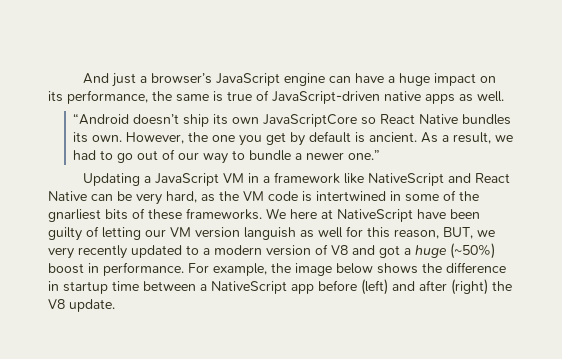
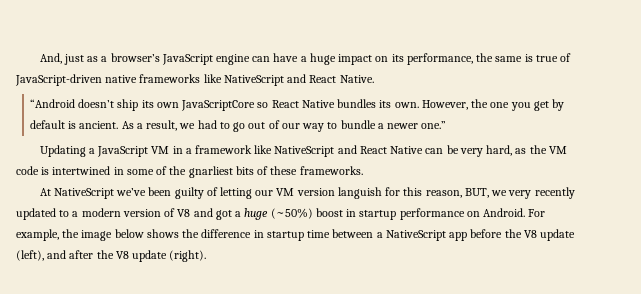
- And just a browser’s JavaScript engine can have a huge impact on its performance, the same is true of JavaScript-driven native apps as well.
+ And, just as a browser’s JavaScript engine can have a huge impact on its performance, the same is true of JavaScript-driven native frameworks like NativeScript and React Native.
- Updating a JavaScript VM in a framework like NativeScript and React Native can be very hard, as the VM code is intertwined in some of the gnarliest bits of these frameworks. We here at NativeScript have been guilty of letting our VM version languish as well for this reason, BUT, we very recently updated to a modern version of V8 and got a huge (~50%) boost in performance.
+ Updating a JavaScript VM in a framework like NativeScript and React Native can be very hard, as the VM code is intertwined in some of the gnarliest bits of these frameworks.
+ At NativeScript we’ve been guilty of letting our VM version languish for this reason, BUT, we very recently updated to a modern version of V8 and got a huge (~50%) boost in startup performance on Android.
- For example, the image below shows the difference in startup time between a NativeScript app before (left) and after (right) the V8 update.
+ For example, the image below shows the difference in startup time between a NativeScript app before the V8 update (left), and after the V8 update (right).

